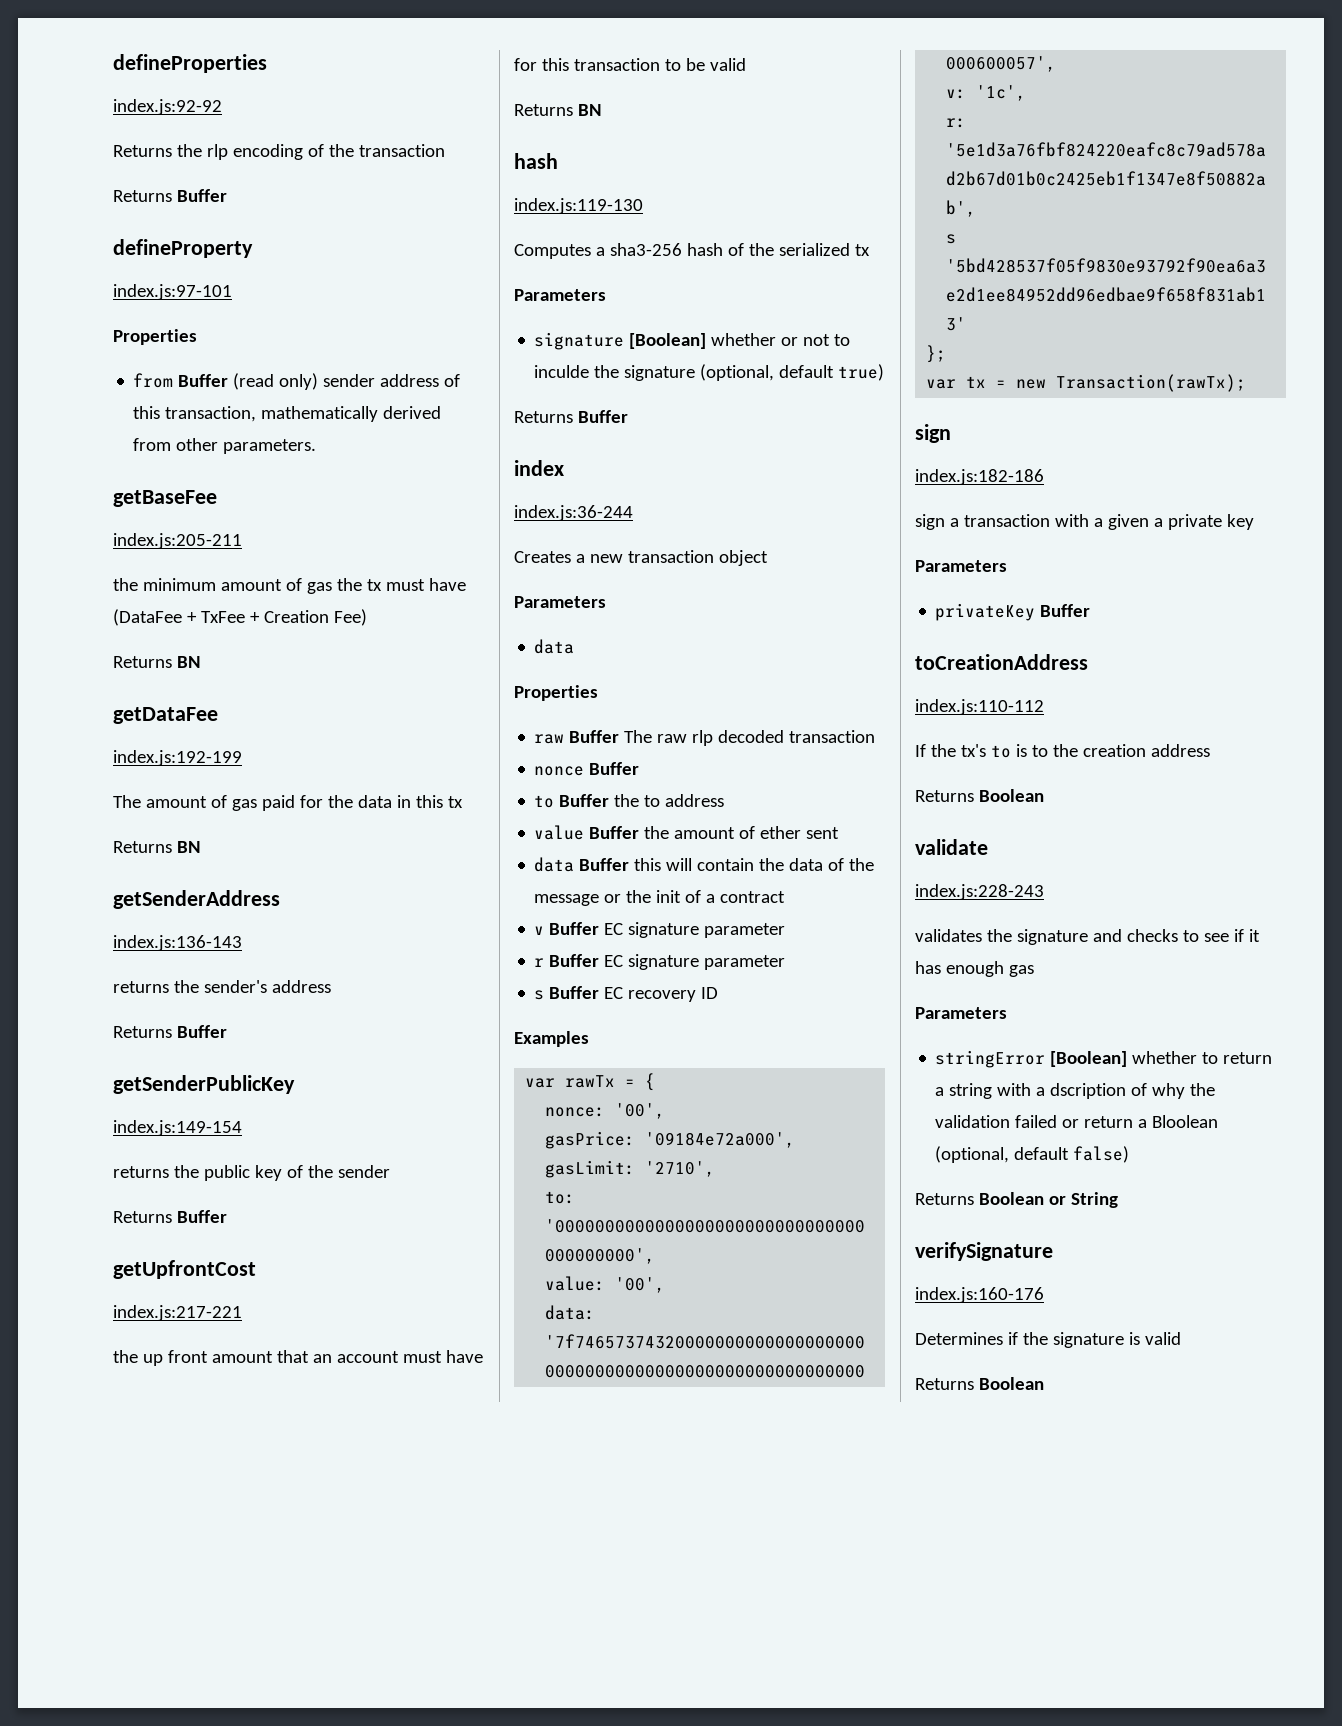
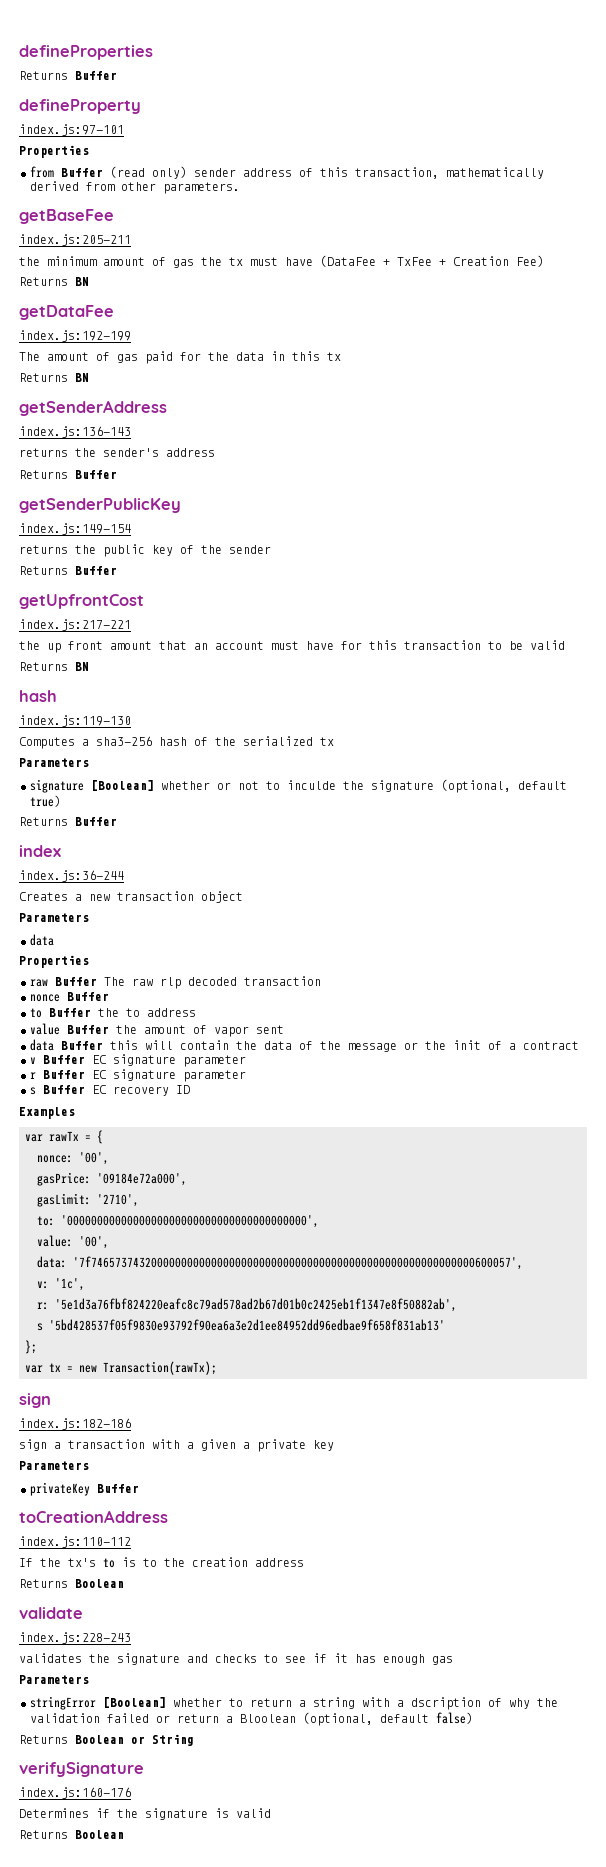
- index.js:92-92
- Returns the rlp encoding of the transaction
- value Buffer the amount of ether sent
+ value Buffer the amount of vapor sent

